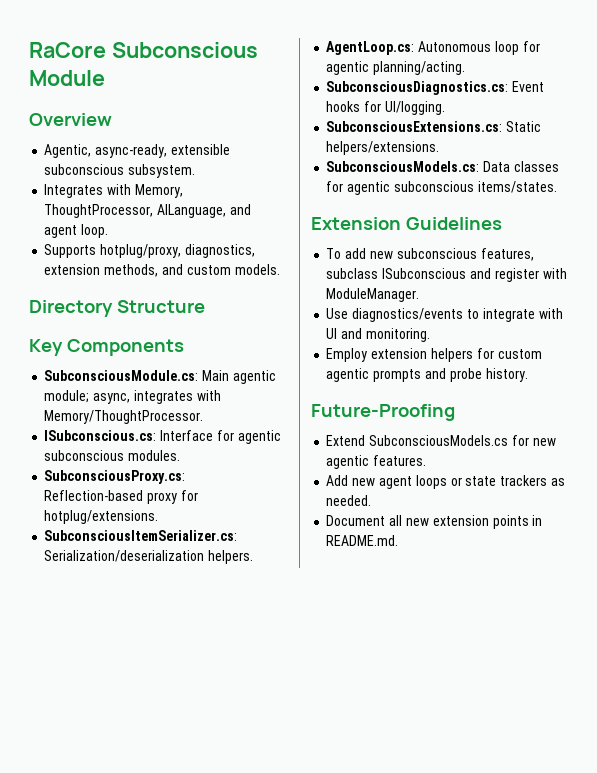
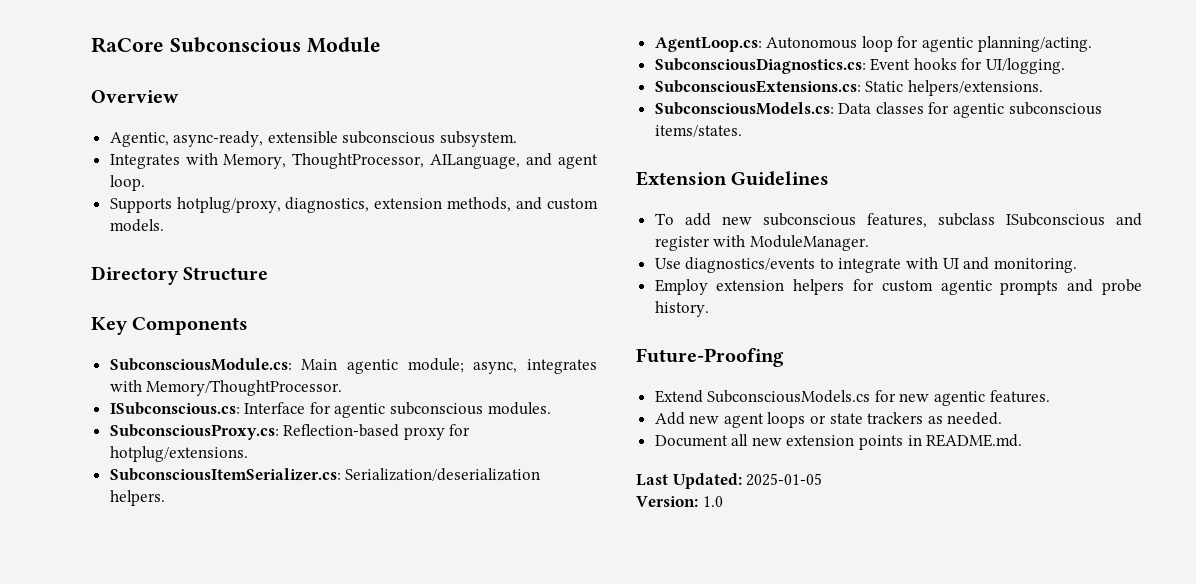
+ Last Updated: 2025-01-05
+ Version: 1.0

